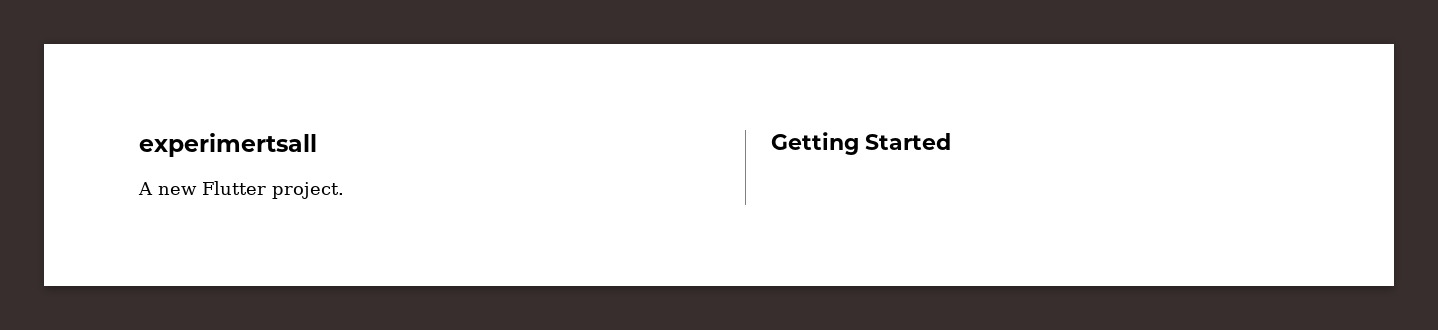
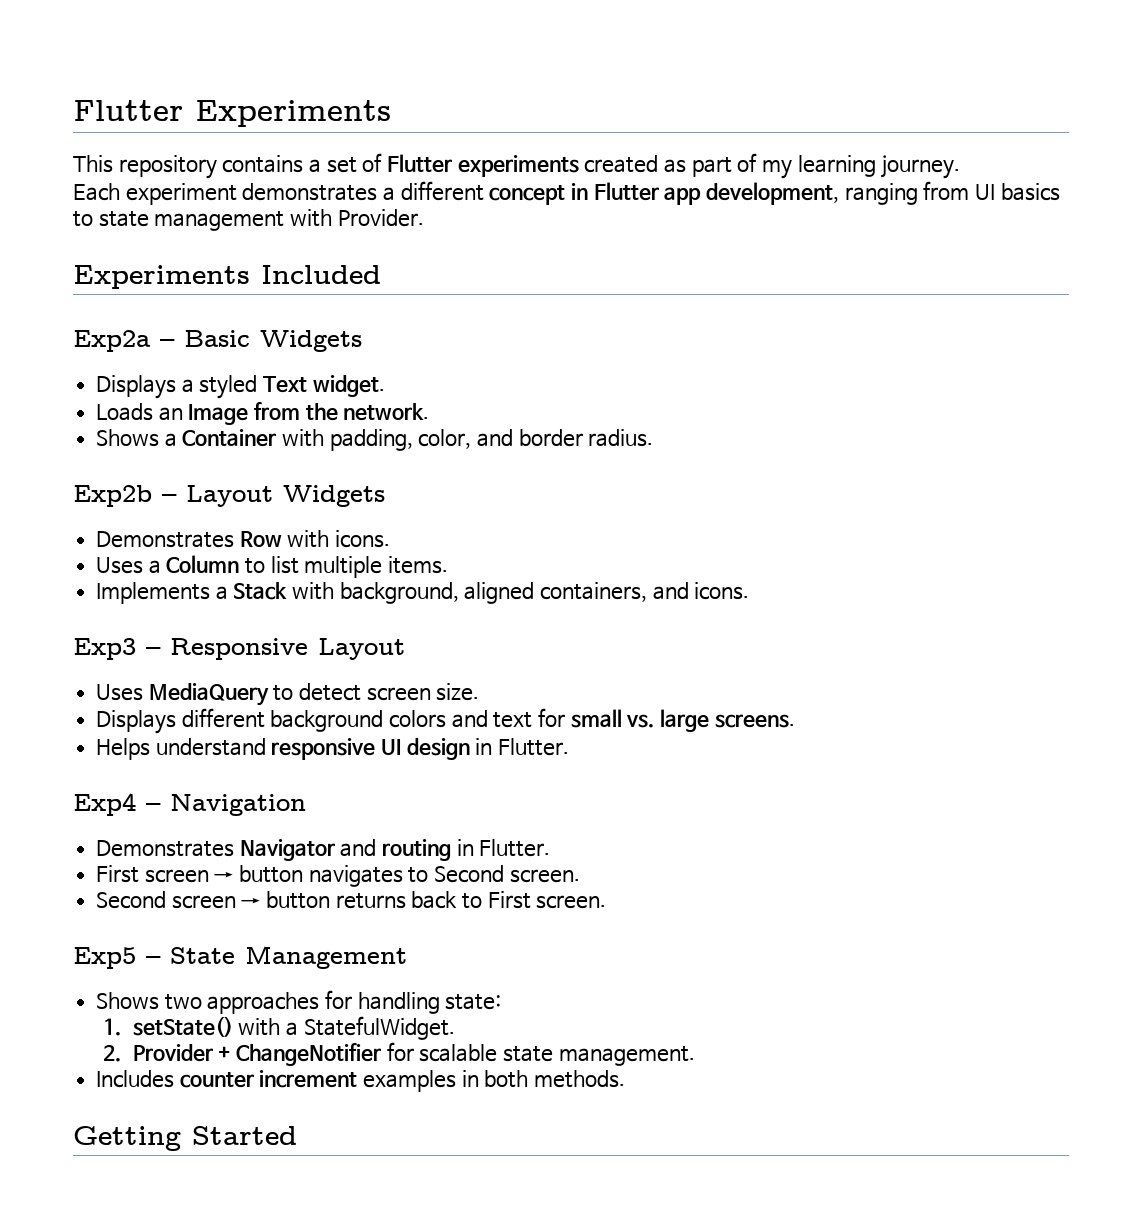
- experimertsall
- A new Flutter project.
+ Flutter Experiments
+ This repository contains a set of Flutter experiments created as part of my learning journey.
+ Each experiment demonstrates a different concept in Flutter app development, ranging from UI basics to state management with Provider.
+ Experiments Included
+ Exp2a – Basic Widgets
+ Displays a styled Text widget.
+ Loads an Image from the network.
+ Shows a Container with padding, color, and border radius.
+ Exp2b – Layout Widgets
+ Demonstrates Row with icons.
+ Uses a Column to list multiple items.
+ Implements a Stack with background, aligned containers, and icons.
+ Exp3 – Responsive Layout
+ Uses MediaQuery to detect screen size.
+ Displays different background colors and text for small vs. large screens.
+ Helps understand responsive UI design in Flutter.
+ Exp4 – Navigation
+ Demonstrates Navigator and routing in Flutter.
+ First screen → button navigates to Second screen.
+ Second screen → button returns back to First screen.
+ Exp5 – State Management
+ Shows two approaches for handling state:
+ 1. setState() with a StatefulWidget.
+ 2. Provider + ChangeNotifier for scalable state management.
+ Includes counter increment examples in both methods.

